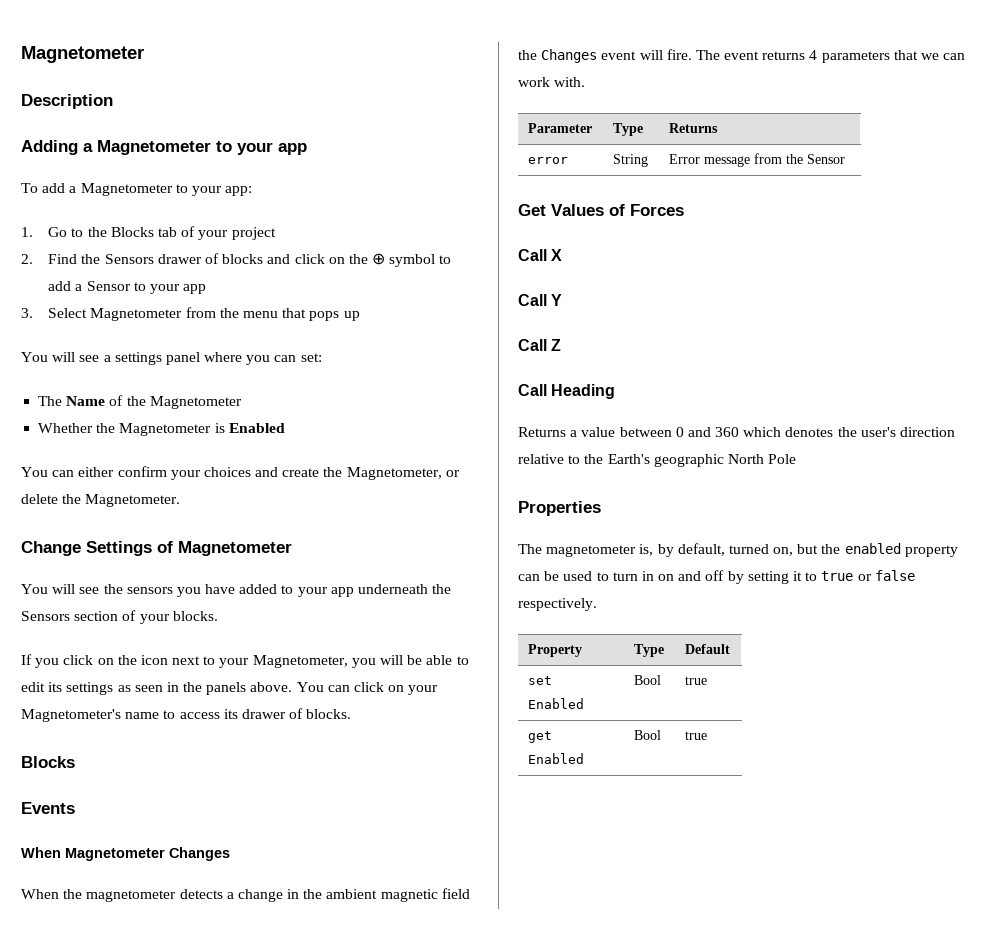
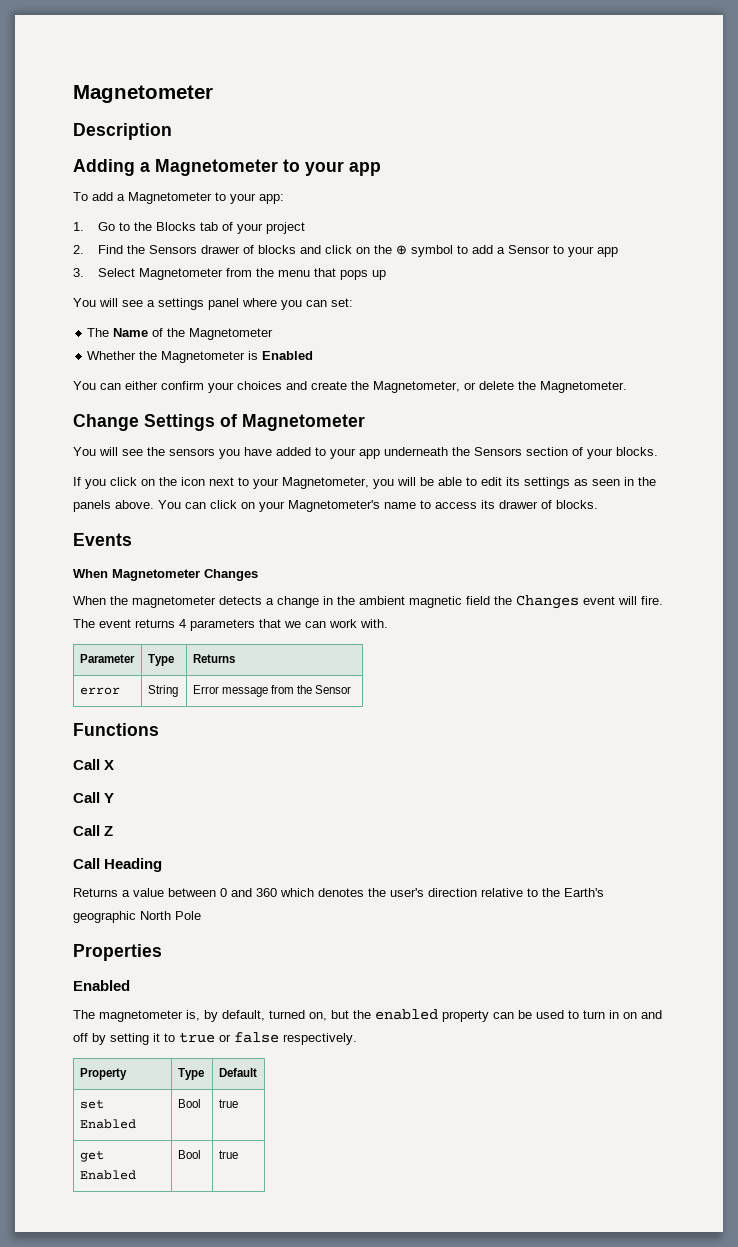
  You can click on your Magnetometer's name to access its drawer of blocks.
- Blocks
- Get Values of Forces
+ Functions
  Properties
+ Enabled

